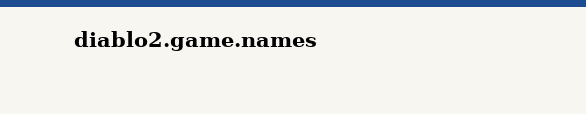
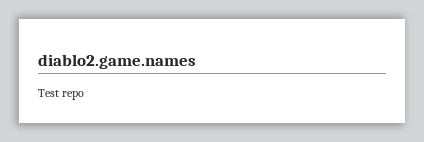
+ Test repo

